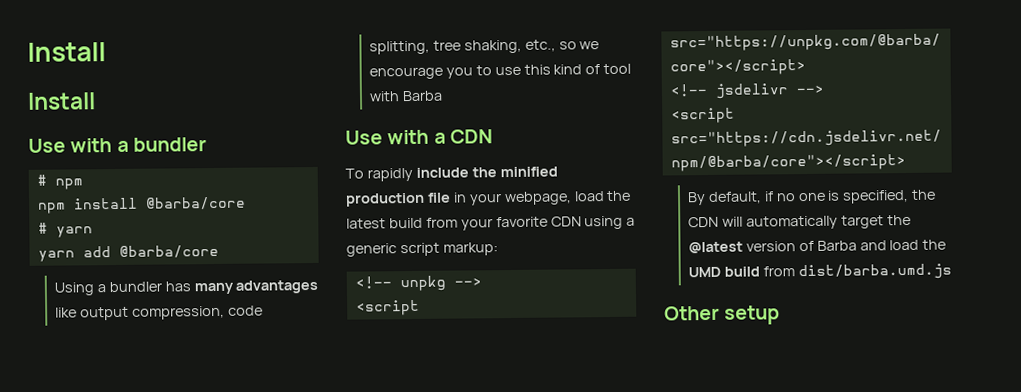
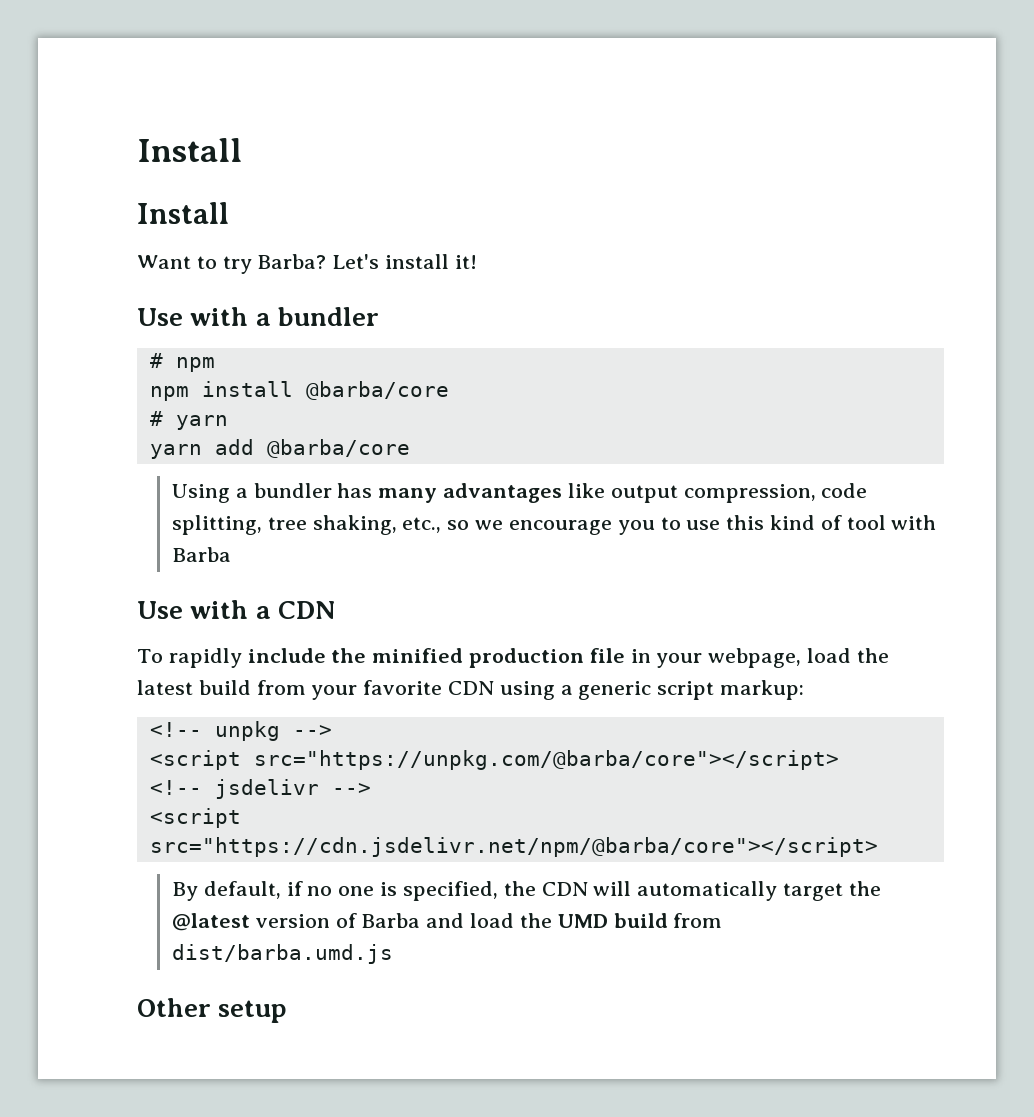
+ Want to try Barba? Let's install it!

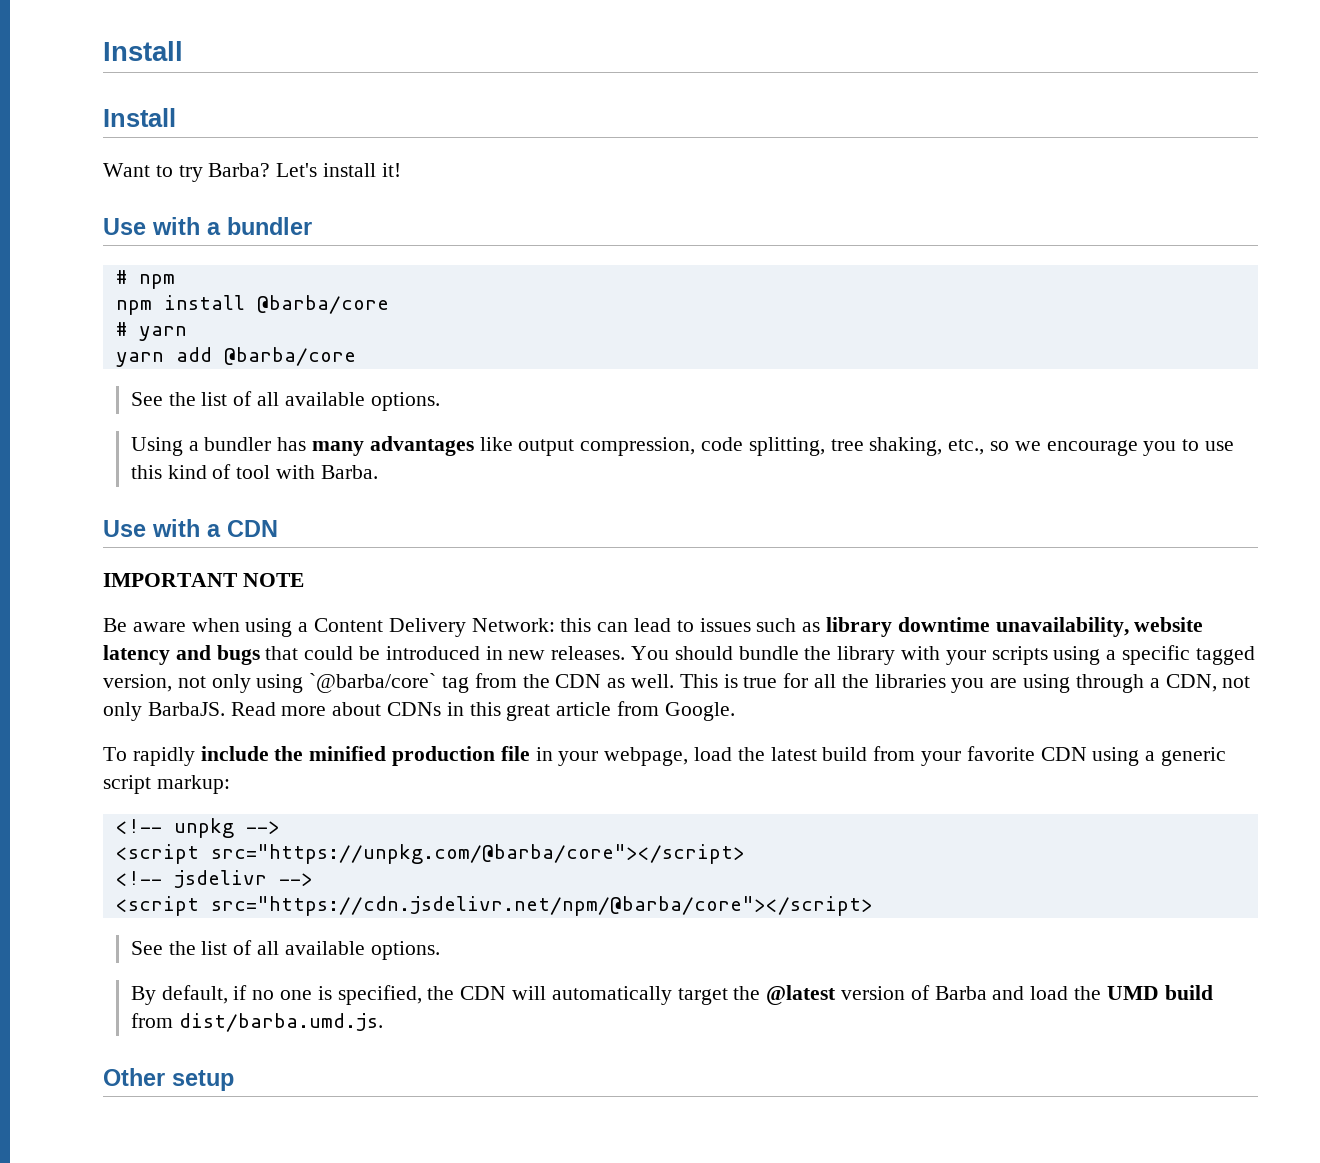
  yarn add @barba/core
+ See the list of all available options.
- Using a bundler has many advantages like output compression, code splitting, tree shaking, etc., so we encourage you to use this kind of tool with Barba
+ Using a bundler has many advantages like output compression, code splitting, tree shaking, etc., so we encourage you to use this kind of tool with Barba.
+ IMPORTANT NOTE
+ Be aware when using a Content Delivery Network: this can lead to issues such as library downtime unavailability, website latency and bugs that could be introduced in new releases. You should bundle the library with your scripts using a specific tagged version, not only using `@barba/core` tag from the CDN as well. This is true for all the libraries you are using through a CDN, not only BarbaJS. Read more about CDNs in this great article from Google.
  <script src="https://cdn.jsdelivr.net/npm/@barba/core"></script>
+ See the list of all available options.
- By default, if no one is specified, the CDN will automatically target the @latest version of Barba and load the UMD build from dist/barba.umd.js
+ By default, if no one is specified, the CDN will automatically target the @latest version of Barba and load the UMD build from dist/barba.umd.js.

